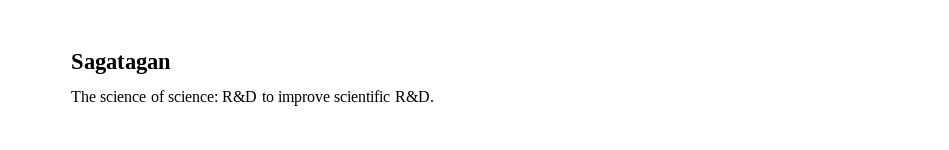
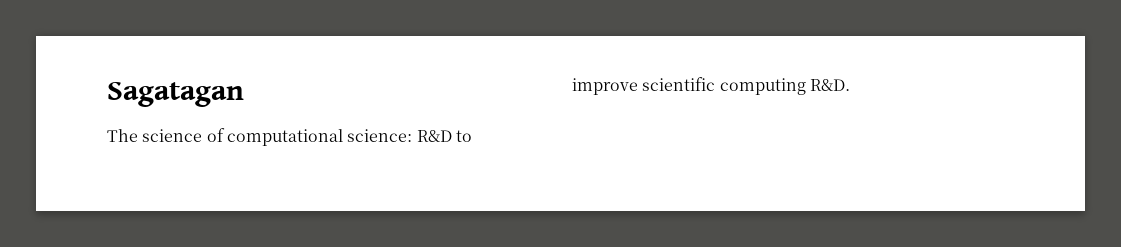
- The science of science: R&D to improve scientific R&D.
+ The science of computational science: R&D to improve scientific computing R&D.

